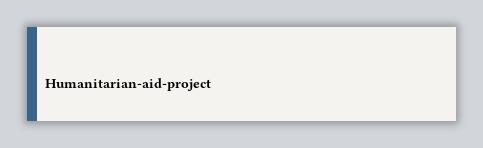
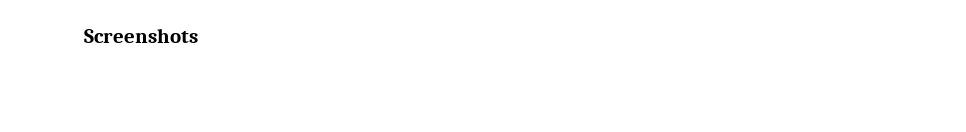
- Humanitarian-aid-project
+ Screenshots

